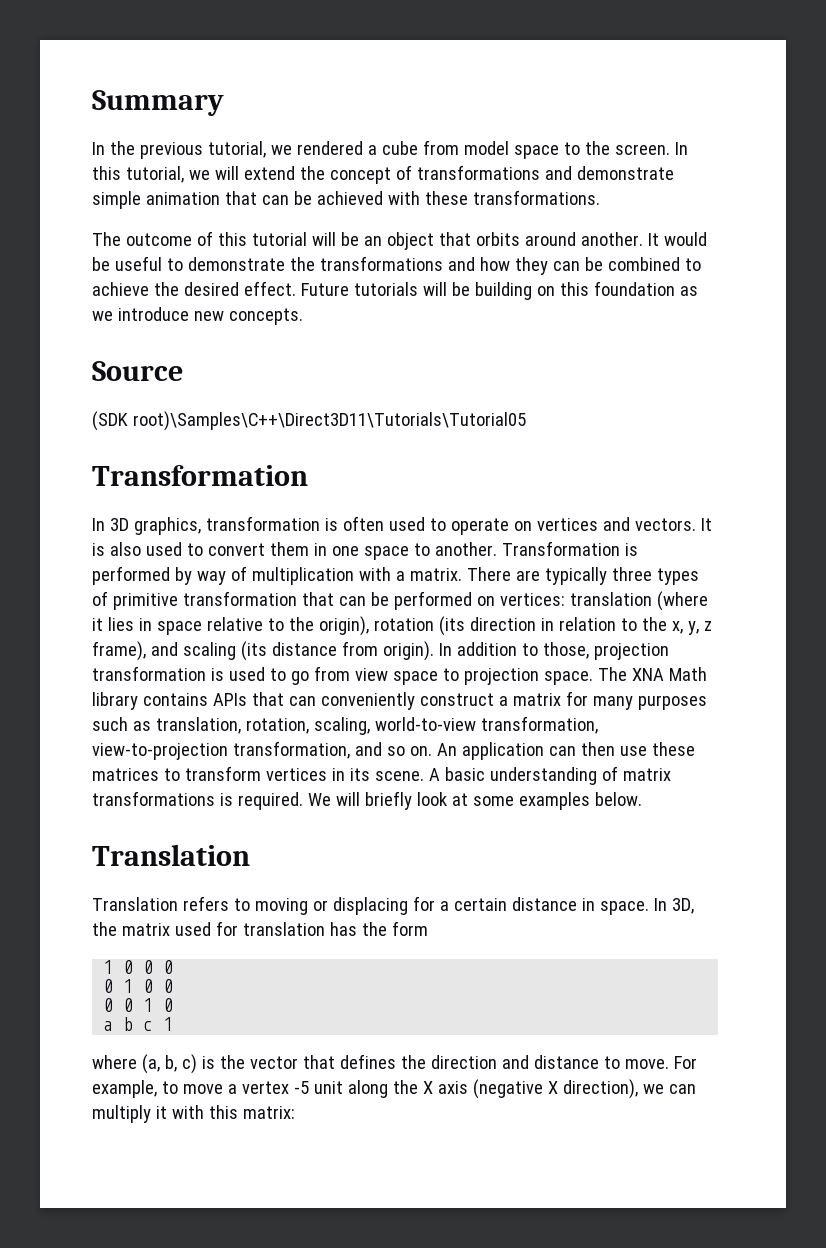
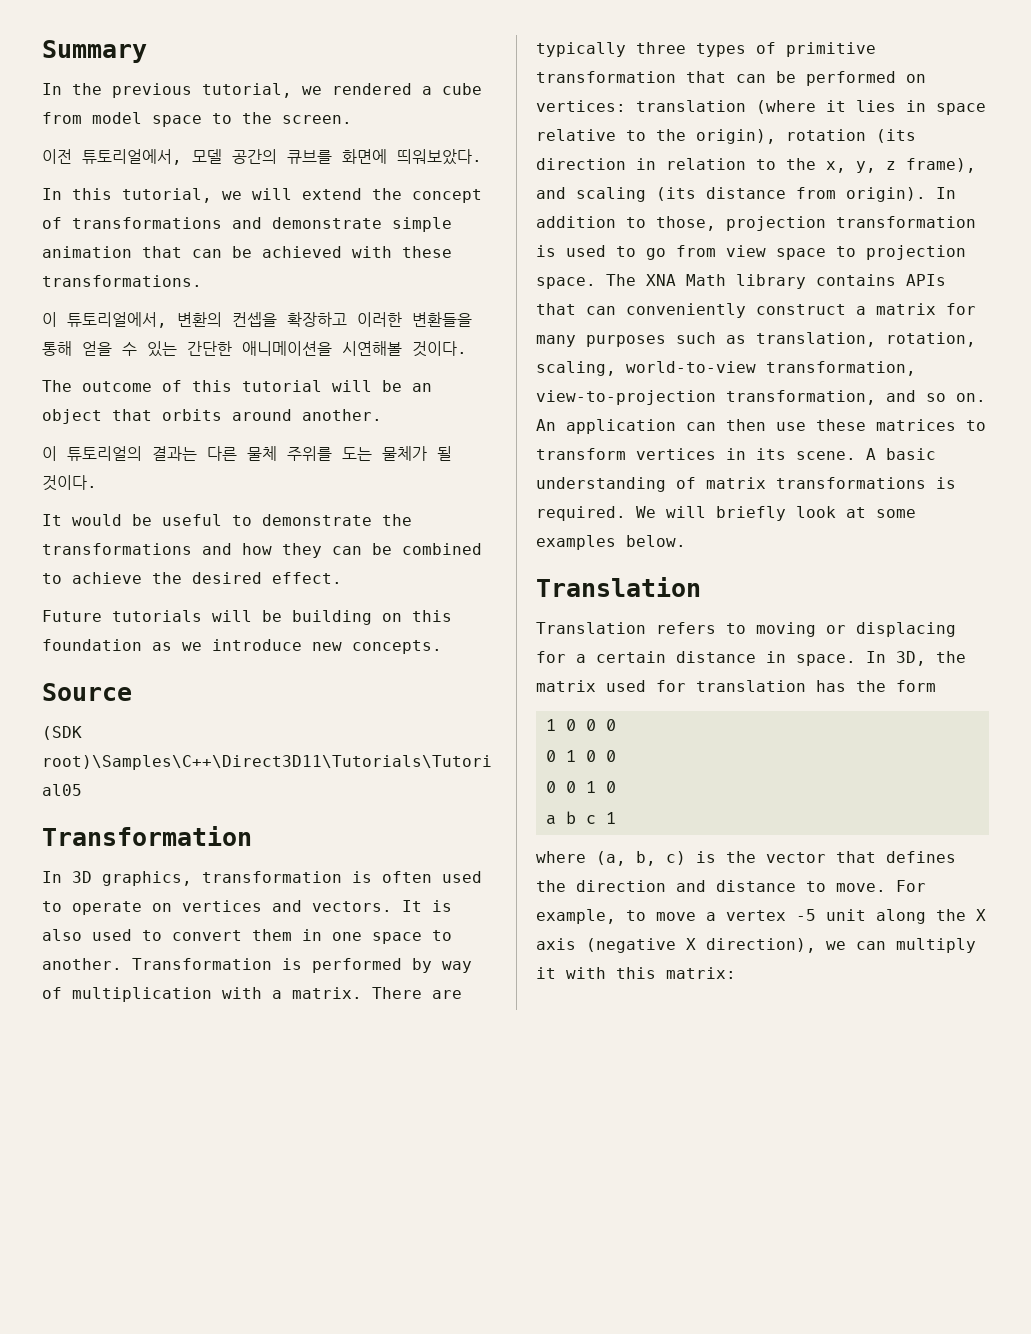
- In the previous tutorial, we rendered a cube from model space to the screen. In this tutorial, we will extend the concept of transformations and demonstrate simple animation that can be achieved with these transformations.
+ In the previous tutorial, we rendered a cube from model space to the screen.
+ 이전 튜토리얼에서, 모델 공간의 큐브를 화면에 띄워보았다.
+ In this tutorial, we will extend the concept of transformations and demonstrate simple animation that can be achieved with these transformations.
+ 이 튜토리얼에서, 변환의 컨셉을 확장하고 이러한 변환들을 통해 얻을 수 있는 간단한 애니메이션을 시연해볼 것이다.
- The outcome of this tutorial will be an object that orbits around another. It would be useful to demonstrate the transformations and how they can be combined to achieve the desired effect. Future tutorials will be building on this foundation as we introduce new concepts.
+ The outcome of this tutorial will be an object that orbits around another.
+ 이 튜토리얼의 결과는 다른 물체 주위를 도는 물체가 될 것이다.
+ It would be useful to demonstrate the transformations and how they can be combined to achieve the desired effect.
+ Future tutorials will be building on this foundation as we introduce new concepts.

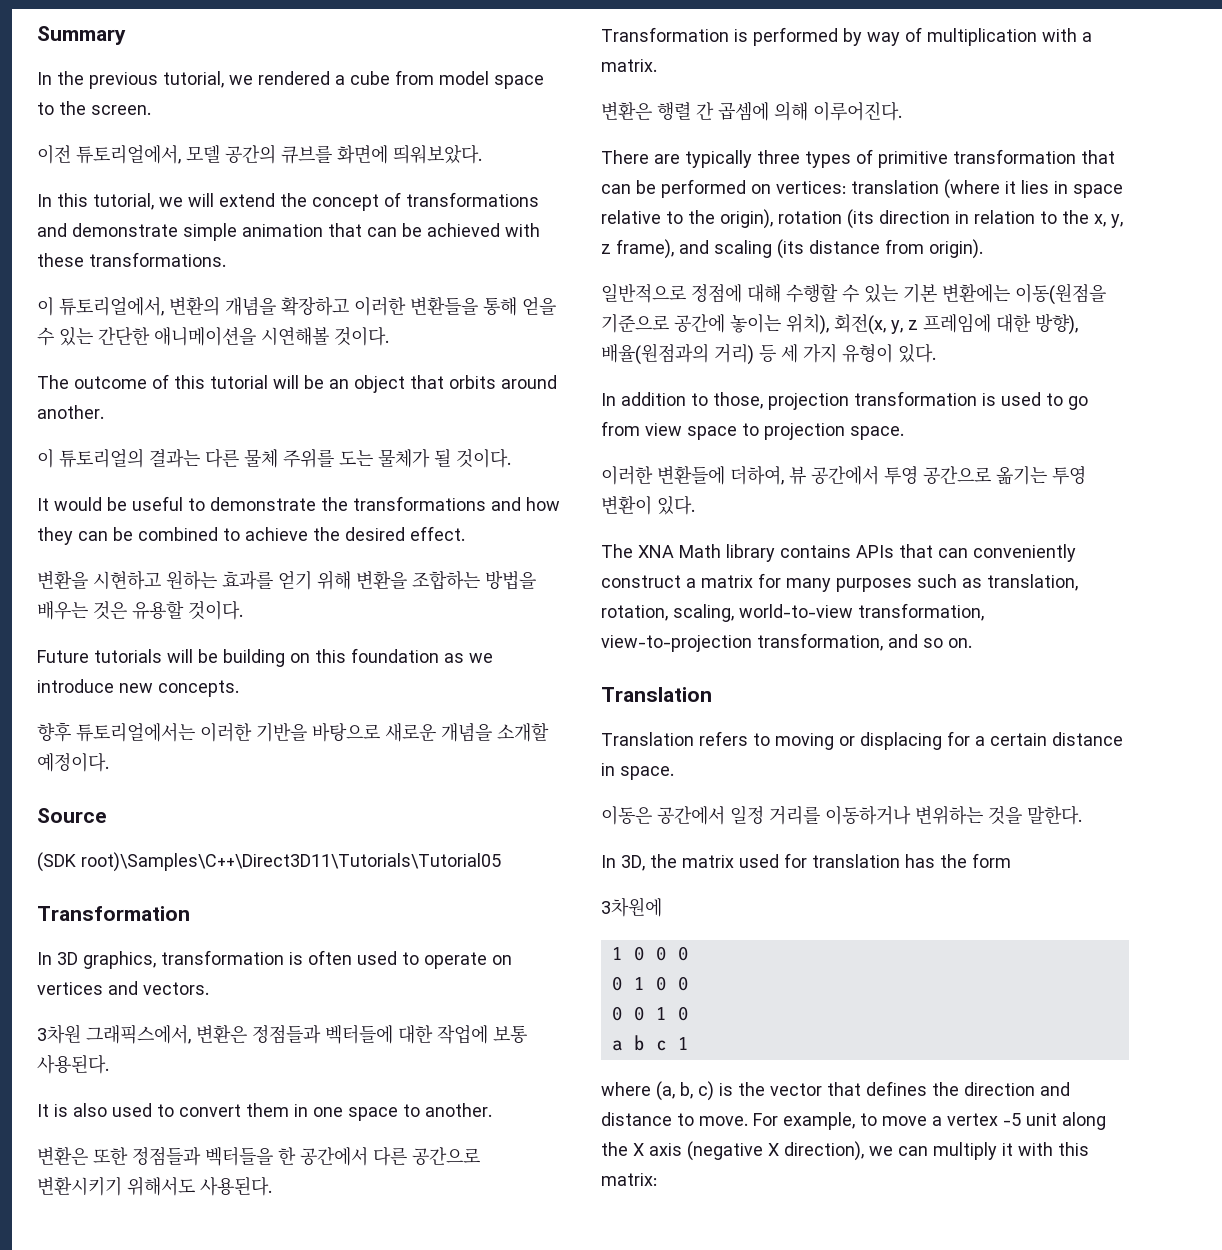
- 이 튜토리얼에서, 변환의 컨셉을 확장하고 이러한 변환들을 통해 얻을 수 있는 간단한 애니메이션을 시연해볼 것이다.
+ 이 튜토리얼에서, 변환의 개념을 확장하고 이러한 변환들을 통해 얻을 수 있는 간단한 애니메이션을 시연해볼 것이다.
+ 변환을 시현하고 원하는 효과를 얻기 위해 변환을 조합하는 방법을 배우는 것은 유용할 것이다.
+ 향후 튜토리얼에서는 이러한 기반을 바탕으로 새로운 개념을 소개할 예정이다.
- In 3D graphics, transformation is often used to operate on vertices and vectors. It is also used to convert them in one space to another. Transformation is performed by way of multiplication with a matrix. There are typically three types of primitive transformation that can be performed on vertices:
+ In 3D graphics, transformation is often used to operate on vertices and vectors.
+ 3차원 그래픽스에서, 변환은 정점들과 벡터들에 대한 작업에 보통 사용된다.
+ It is also used to convert them in one space to another.
+ 변환은 또한 정점들과 벡터들을 한 공간에서 다른 공간으로 변환시키기 위해서도 사용된다.
+ Transformation is performed by way of multiplication with a matrix.
+ 변환은 행렬 간 곱셈에 의해 이루어진다.
+ There are typically three types of primitive transformation that can be performed on vertices:
- translation (where it lies in space relative to the origin), rotation (its direction in relation to the x, y, z frame), and scaling (its distance from origin). In addition to those, projection transformation is used to go from view space to projection space. The XNA Math library contains APIs that can conveniently construct a matrix for many purposes such as translation, rotation, scaling, world-to-view transformation, view-to-projection transformation, and so on. An application can then use these matrices to transform vertices in its scene. A basic understanding of matrix transformations is required. We will briefly look at some examples below.
+ translation (where it lies in space relative to the origin), rotation (its direction in relation to the x, y, z frame), and scaling (its distance from origin).
+ 일반적으로 정점에 대해 수행할 수 있는 기본 변환에는 이동(원점을 기준으로 공간에 놓이는 위치), 회전(x, y, z 프레임에 대한 방향), 배율(원점과의 거리) 등 세 가지 유형이 있다.
+ In addition to those, projection transformation is used to go from view space to projection space.
+ 이러한 변환들에 더하여, 뷰 공간에서 투영 공간으로 옮기는 투영 변환이 있다.
+ The XNA Math library contains APIs that can conveniently construct a matrix for many purposes such as translation, rotation, scaling, world-to-view transformation, view-to-projection transformation, and so on.
- Translation refers to moving or displacing for a certain distance in space. In 3D, the matrix used for translation has the form
+ Translation refers to moving or displacing for a certain distance in space.
+ 이동은 공간에서 일정 거리를 이동하거나 변위하는 것을 말한다.
+ In 3D, the matrix used for translation has the form
+ 3차원에

